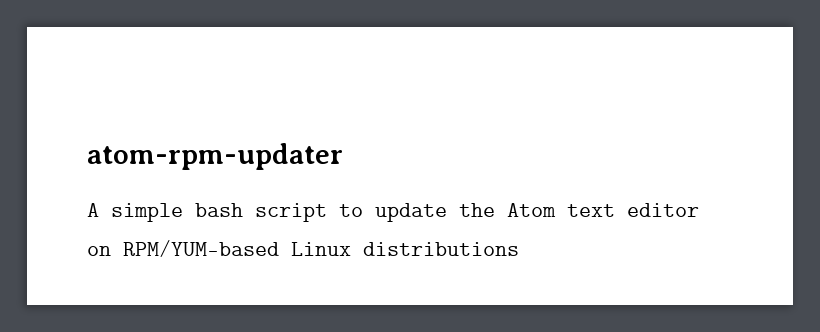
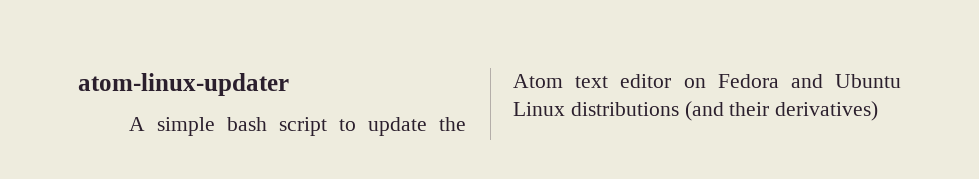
- atom-rpm-updater
+ atom-linux-updater
- A simple bash script to update the Atom text editor on RPM/YUM-based Linux distributions
+ A simple bash script to update the Atom text editor on Fedora and Ubuntu Linux distributions (and their derivatives)

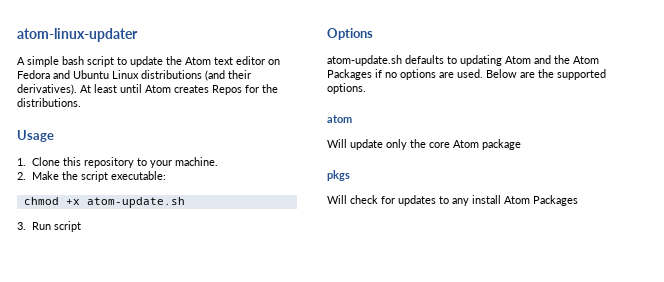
- A simple bash script to update the Atom text editor on Fedora and Ubuntu Linux distributions (and their derivatives)
+ A simple bash script to update the Atom text editor on Fedora and Ubuntu Linux distributions (and their derivatives). At least until Atom creates Repos for the distributions.
+ Usage
+ 1. Clone this repository to your machine.
+ 2. Make the script executable:
+ chmod +x atom-update.sh
+ 3. Run script
+ Options
+ atom-update.sh defaults to updating Atom and the Atom Packages if no options are used. Below are the supported options.
+ atom
+ Will update only the core Atom package
+ pkgs
+ Will check for updates to any install Atom Packages

